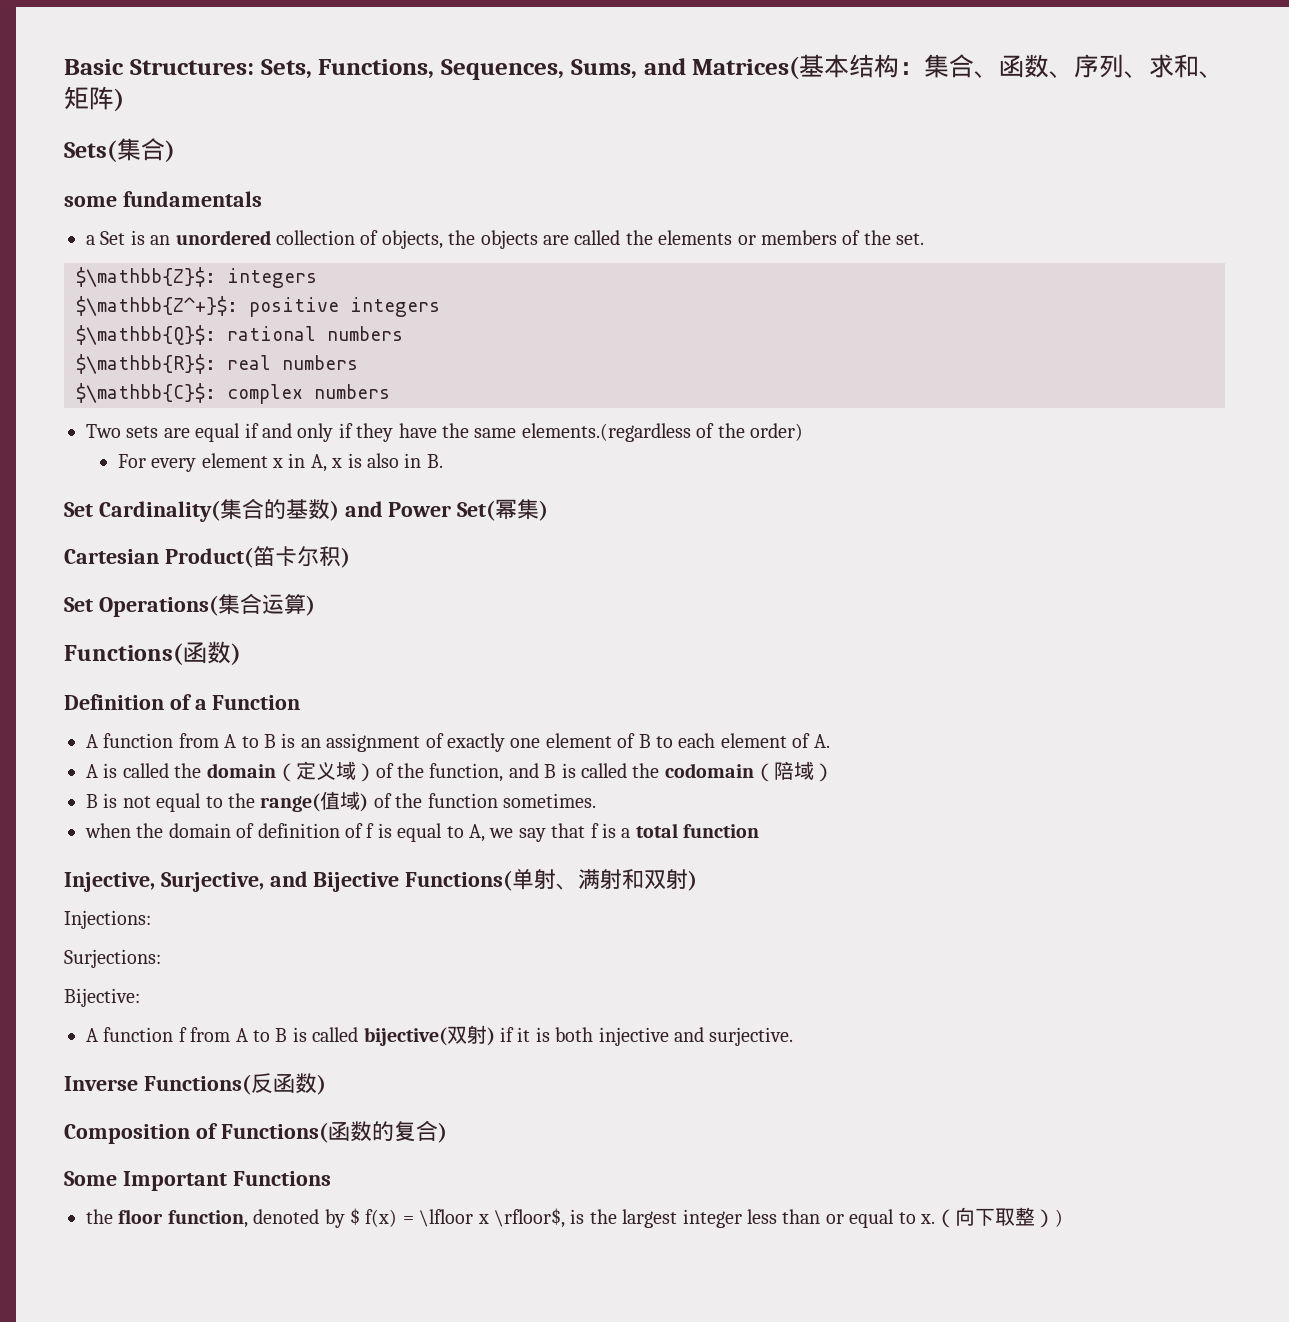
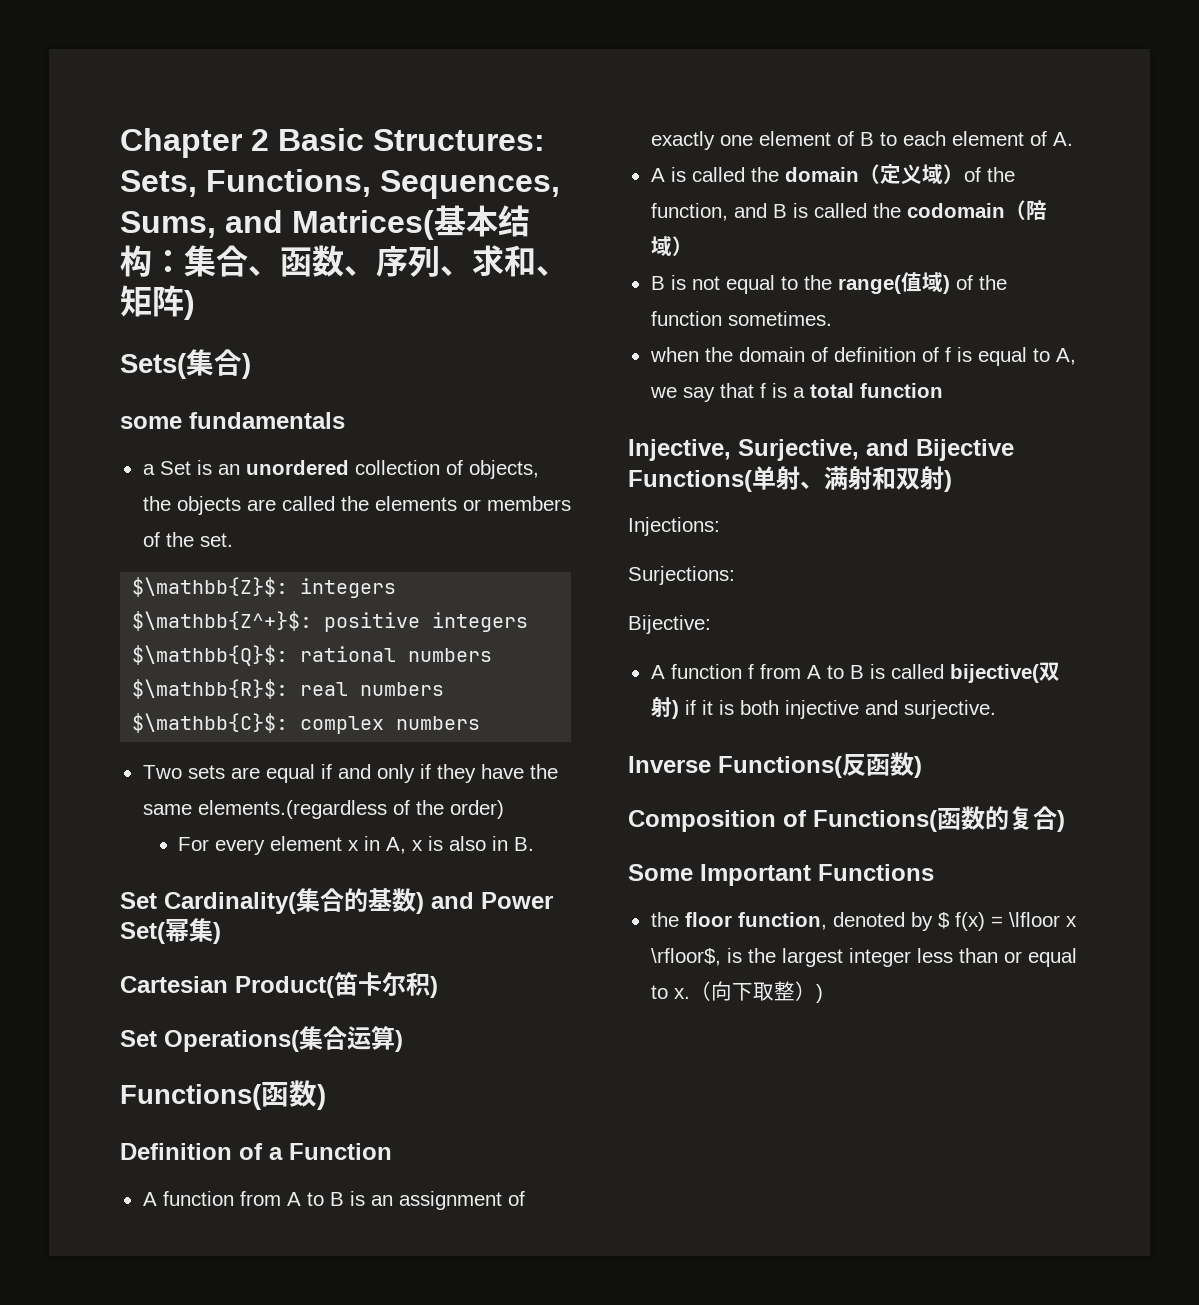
- Basic Structures: Sets, Functions, Sequences, Sums, and Matrices(基本结构：集合、函数、序列、求和、矩阵)
+ Chapter 2 Basic Structures: Sets, Functions, Sequences, Sums, and Matrices(基本结构：集合、函数、序列、求和、矩阵)

